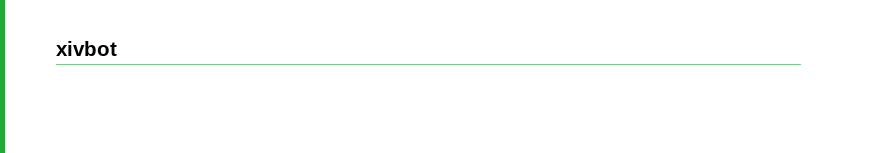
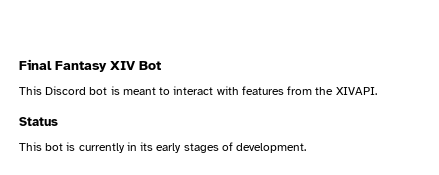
- xivbot
+ Final Fantasy XIV Bot
+ This Discord bot is meant to interact with features from the XIVAPI.
+ Status
+ This bot is currently in its early stages of development.

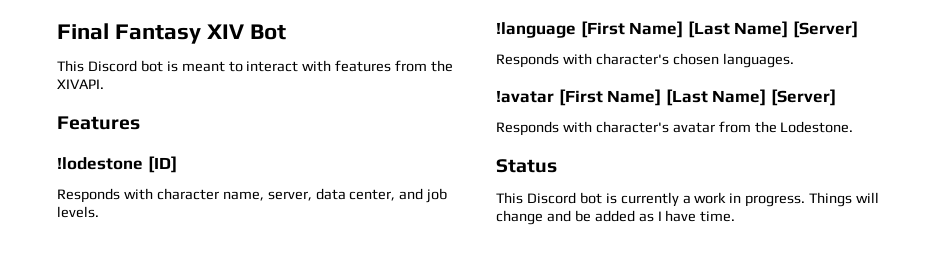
+ Features
+ !lodestone [ID]
+ Responds with character name, server, data center, and job levels.
+ !language [First Name] [Last Name] [Server]
+ Responds with character's chosen languages.
+ !avatar [First Name] [Last Name] [Server]
+ Responds with character's avatar from the Lodestone.
- This bot is currently in its early stages of development.
+ This Discord bot is currently a work in progress. Things will change and be added as I have time.

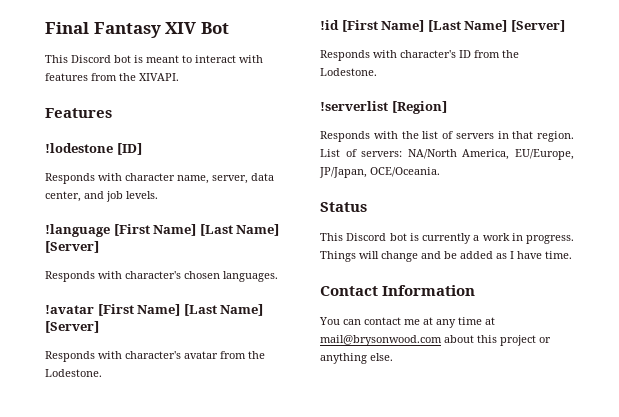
+ !id [First Name] [Last Name] [Server]
+ Responds with character's ID from the Lodestone.
+ !serverlist [Region]
+ Responds with the list of servers in that region. List of servers: NA/North America, EU/Europe, JP/Japan, OCE/Oceania.
+ Contact Information
+ You can contact me at any time at mail@brysonwood.com about this project or anything else.

